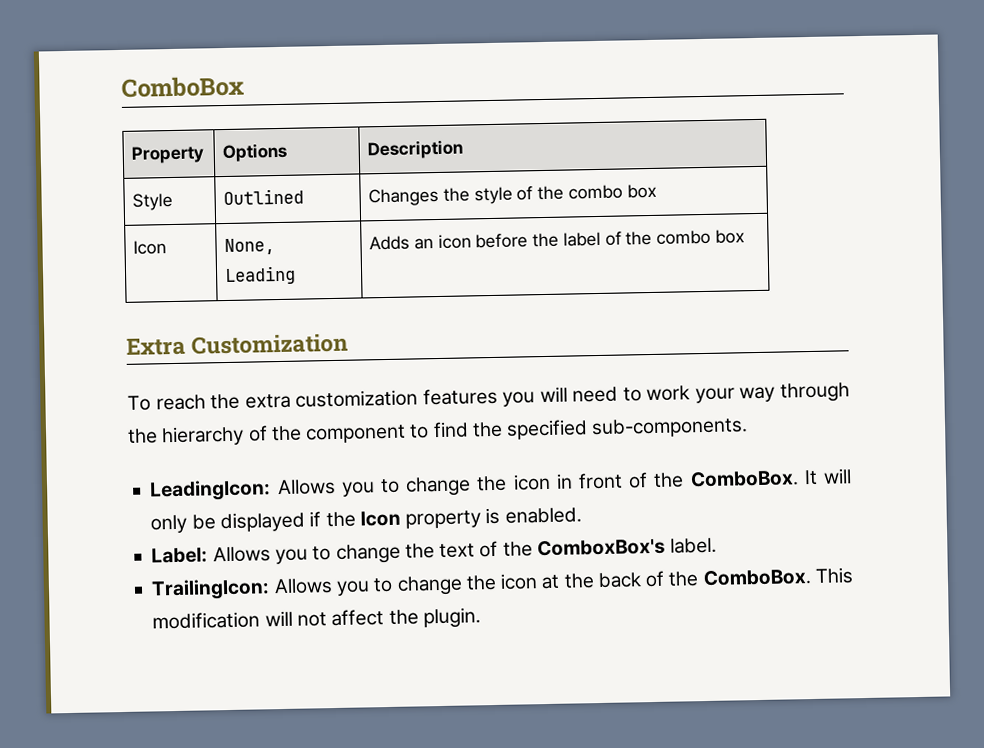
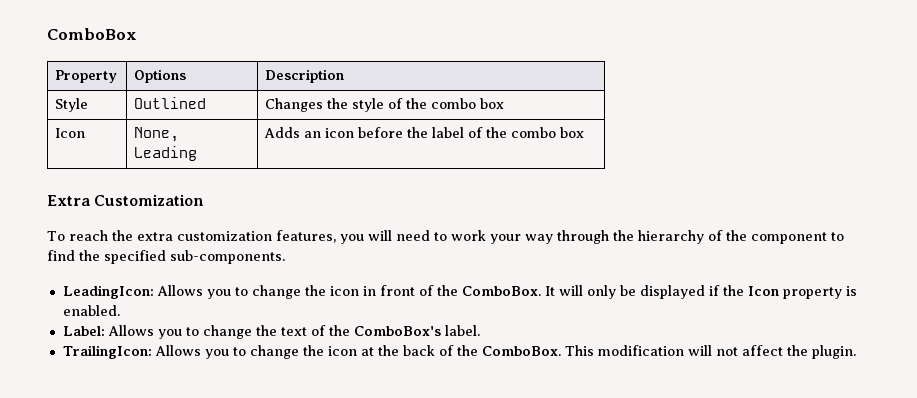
- To reach the extra customization features you will need to work your way through the hierarchy of the component to find the specified sub-components.
+ To reach the extra customization features, you will need to work your way through the hierarchy of the component to find the specified sub-components.
- Label: Allows you to change the text of the ComboxBox's label.
+ Label: Allows you to change the text of the ComboBox's label.

